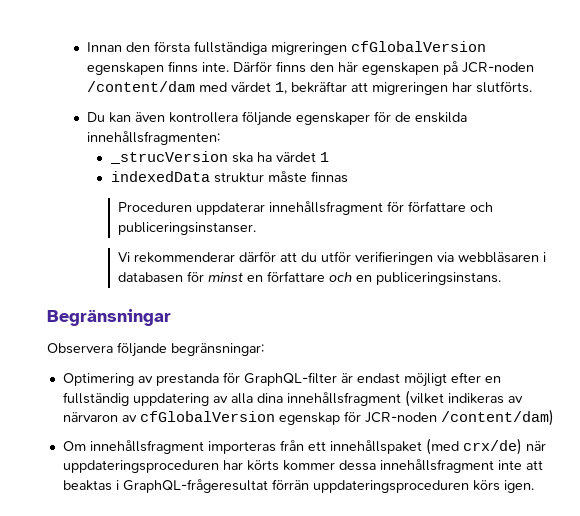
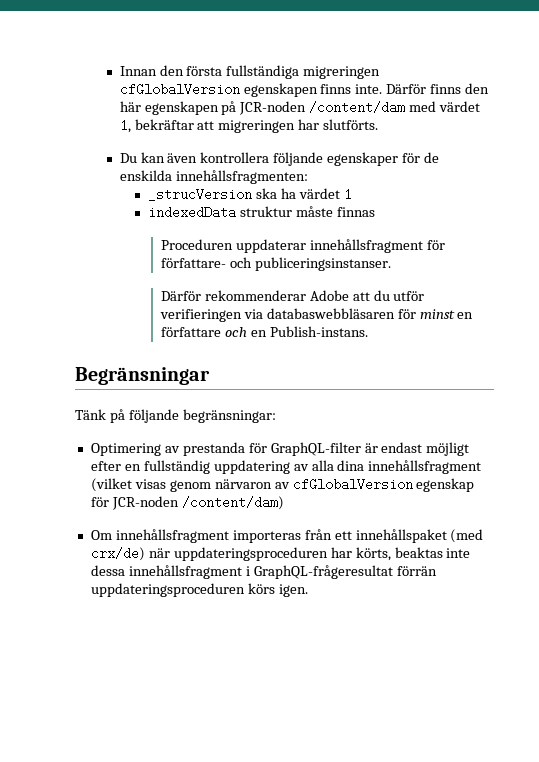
- Proceduren uppdaterar innehållsfragment för författare och publiceringsinstanser.
+ Proceduren uppdaterar innehållsfragment för författare- och publiceringsinstanser.
- Vi rekommenderar därför att du utför verifieringen via webbläsaren i databasen för minst en författare och en publiceringsinstans.
+ Därför rekommenderar Adobe att du utför verifieringen via databaswebbläsaren för minst en författare och en Publish-instans.
- Observera följande begränsningar:
+ Tänk på följande begränsningar:
- Optimering av prestanda för GraphQL-filter är endast möjligt efter en fullständig uppdatering av alla dina innehållsfragment (vilket indikeras av närvaron av cfGlobalVersion egenskap för JCR-noden /content/dam)
+ Optimering av prestanda för GraphQL-filter är endast möjligt efter en fullständig uppdatering av alla dina innehållsfragment (vilket visas genom närvaron av cfGlobalVersion egenskap för JCR-noden /content/dam)
- Om innehållsfragment importeras från ett innehållspaket (med crx/de) när uppdateringsproceduren har körts kommer dessa innehållsfragment inte att beaktas i GraphQL-frågeresultat förrän uppdateringsproceduren körs igen.
+ Om innehållsfragment importeras från ett innehållspaket (med crx/de) när uppdateringsproceduren har körts, beaktas inte dessa innehållsfragment i GraphQL-frågeresultat förrän uppdateringsproceduren körs igen.

